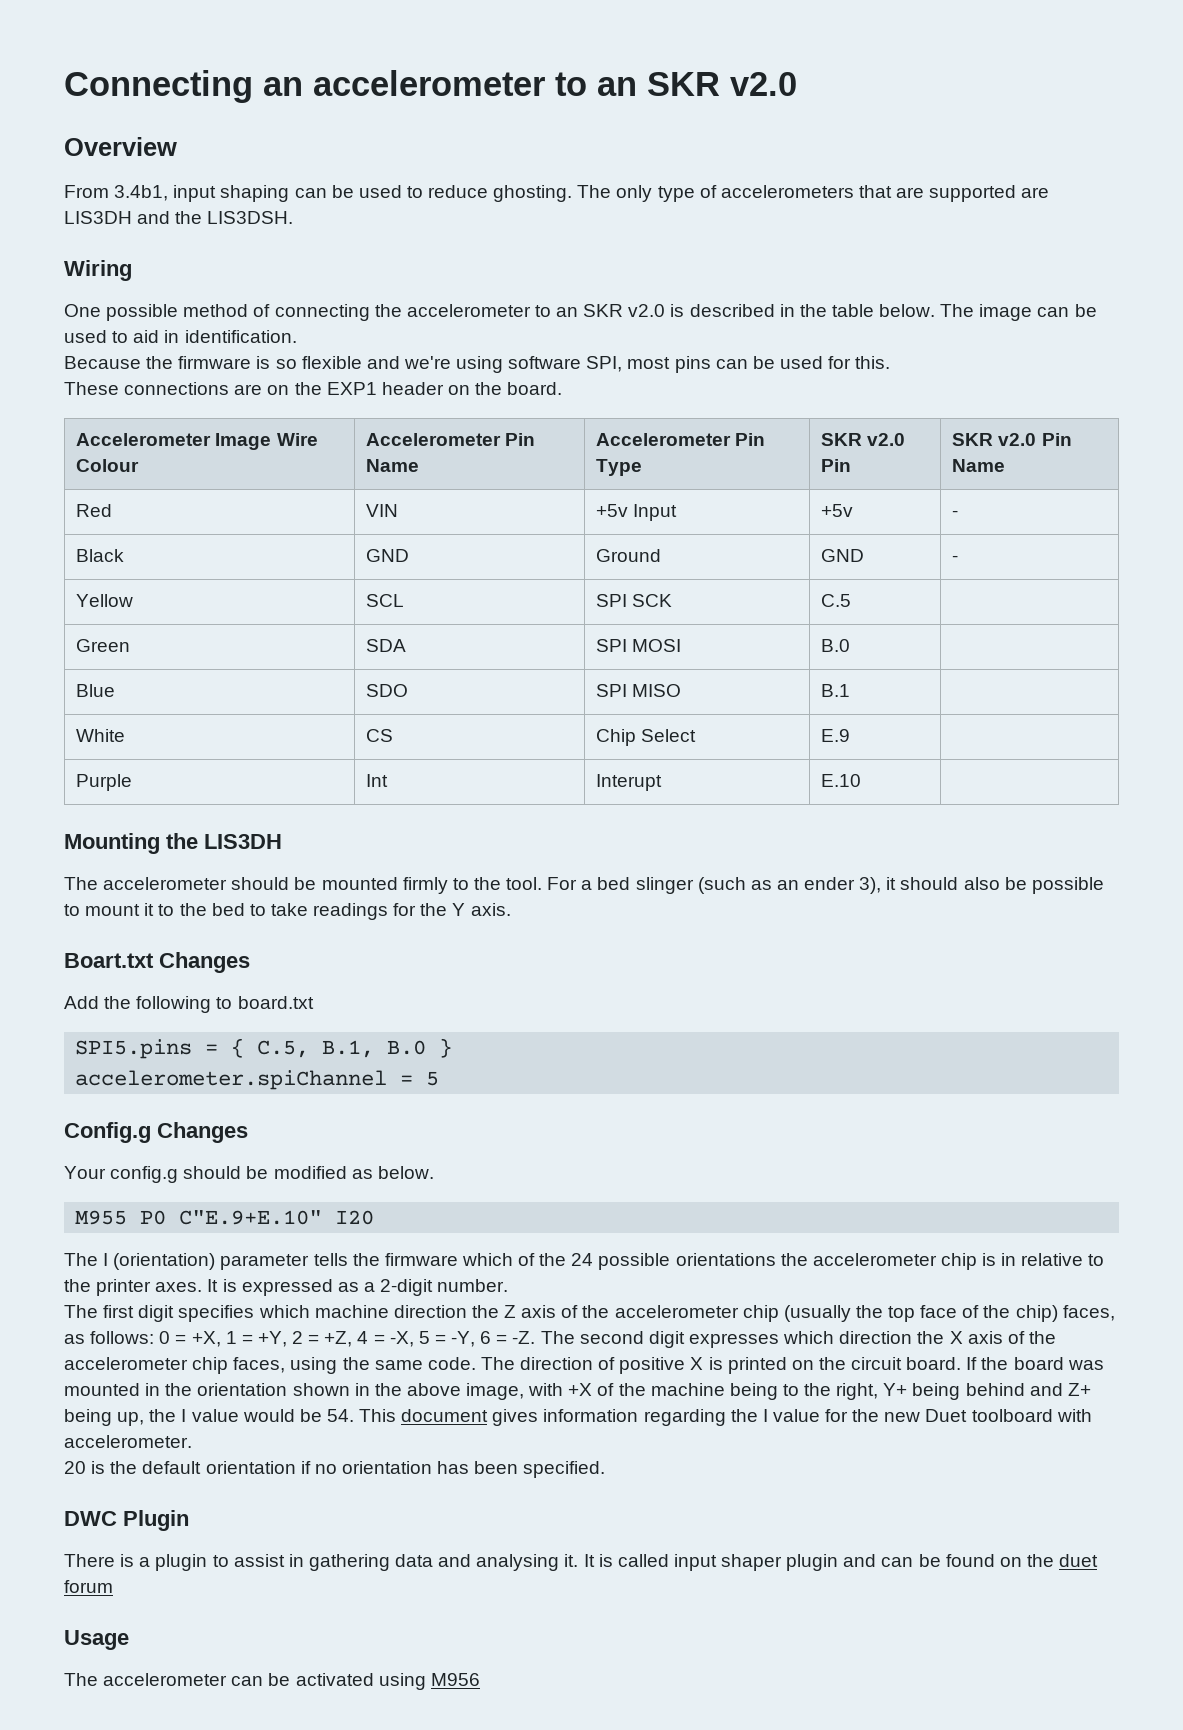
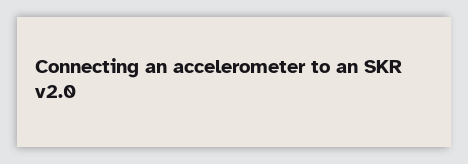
- Overview
- From 3.4b1, input shaping can be used to reduce ghosting. The only type of accelerometers that are supported are LIS3DH and the LIS3DSH.
- Wiring
- One possible method of connecting the accelerometer to an SKR v2.0 is described in the table below. The image can be used to aid in identification.
- Because the firmware is so flexible and we're using software SPI, most pins can be used for this.
- These connections are on the EXP1 header on the board.
- Accelerometer Image Wire Colour | Accelerometer Pin Name | Accelerometer Pin Type | SKR v2.0 Pin | SKR v2.0 Pin Name
- Red | VIN | +5v Input | +5v | -
- Black | GND | Ground | GND | -
- Yellow | SCL | SPI SCK | C.5 |
- Green | SDA | SPI MOSI | B.0 |
- Blue | SDO | SPI MISO | B.1 |
- White | CS | Chip Select | E.9 |
- Purple | Int | Interupt | E.10 |
- Mounting the LIS3DH
- The accelerometer should be mounted firmly to the tool. For a bed slinger (such as an ender 3), it should also be possible to mount it to the bed to take readings for the Y axis.
- Boart.txt Changes
- Add the following to board.txt
- SPI5.pins = { C.5, B.1, B.0 }
- accelerometer.spiChannel = 5
- Config.g Changes
- Your config.g should be modified as below.
- M955 P0 C"E.9+E.10" I20
- The I (orientation) parameter tells the firmware which of the 24 possible orientations the accelerometer chip is in relative to the printer axes. It is expressed as a 2-digit number.
- The first digit specifies which machine direction the Z axis of the accelerometer chip (usually the top face of the chip) faces, as follows: 0 = +X, 1 = +Y, 2 = +Z, 4 = -X, 5 = -Y, 6 = -Z. The second digit expresses which direction the X axis of the accelerometer chip faces, using the same code. The direction of positive X is printed on the circuit board. If the board was mounted in the orientation shown in the above image, with +X of the machine being to the right, Y+ being behind and Z+ being up, the I value would be 54. This document gives information regarding the I value for the new Duet toolboard with accelerometer.
- 20 is the default orientation if no orientation has been specified.
- DWC Plugin
- There is a plugin to assist in gathering data and analysing it. It is called input shaper plugin and can be found on the duet forum
- Usage
- The accelerometer can be activated using M956

